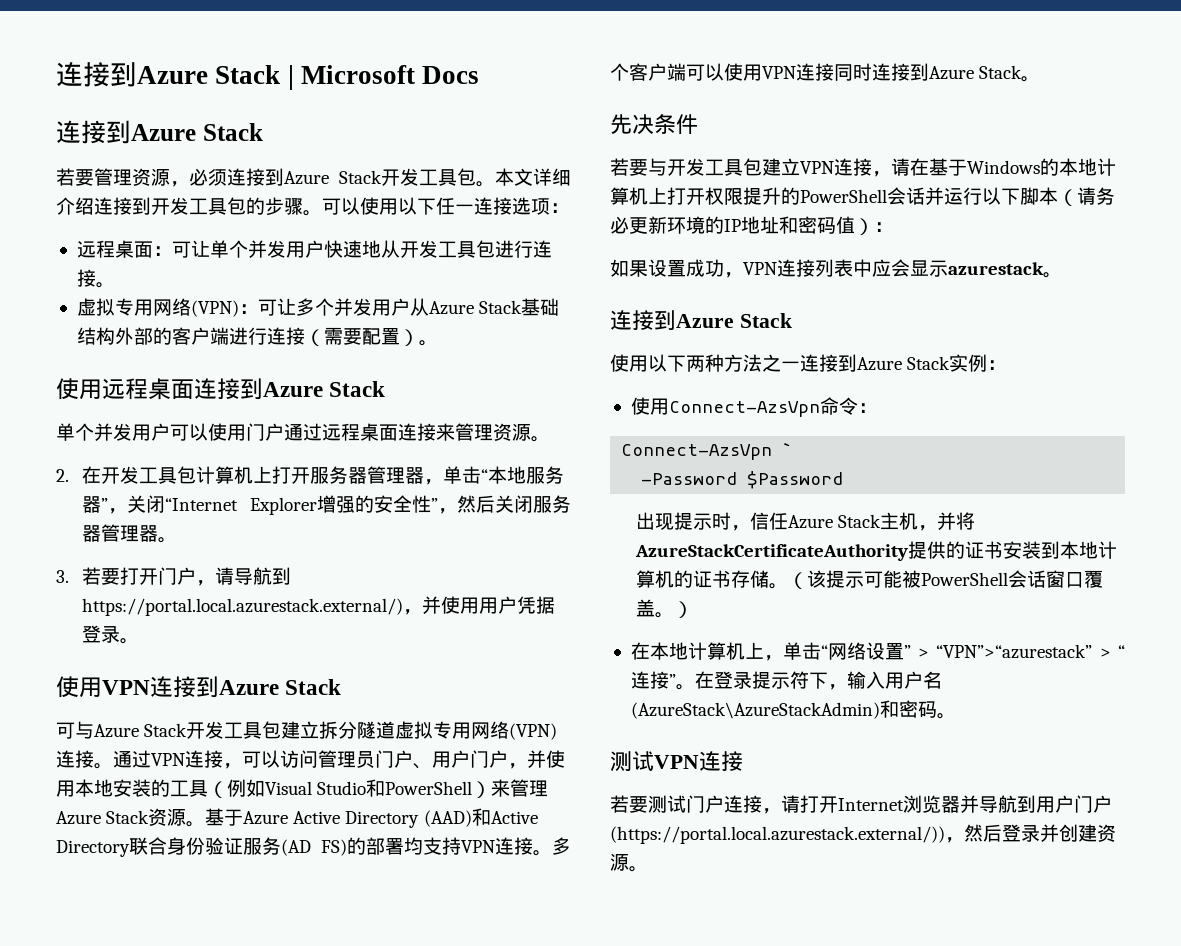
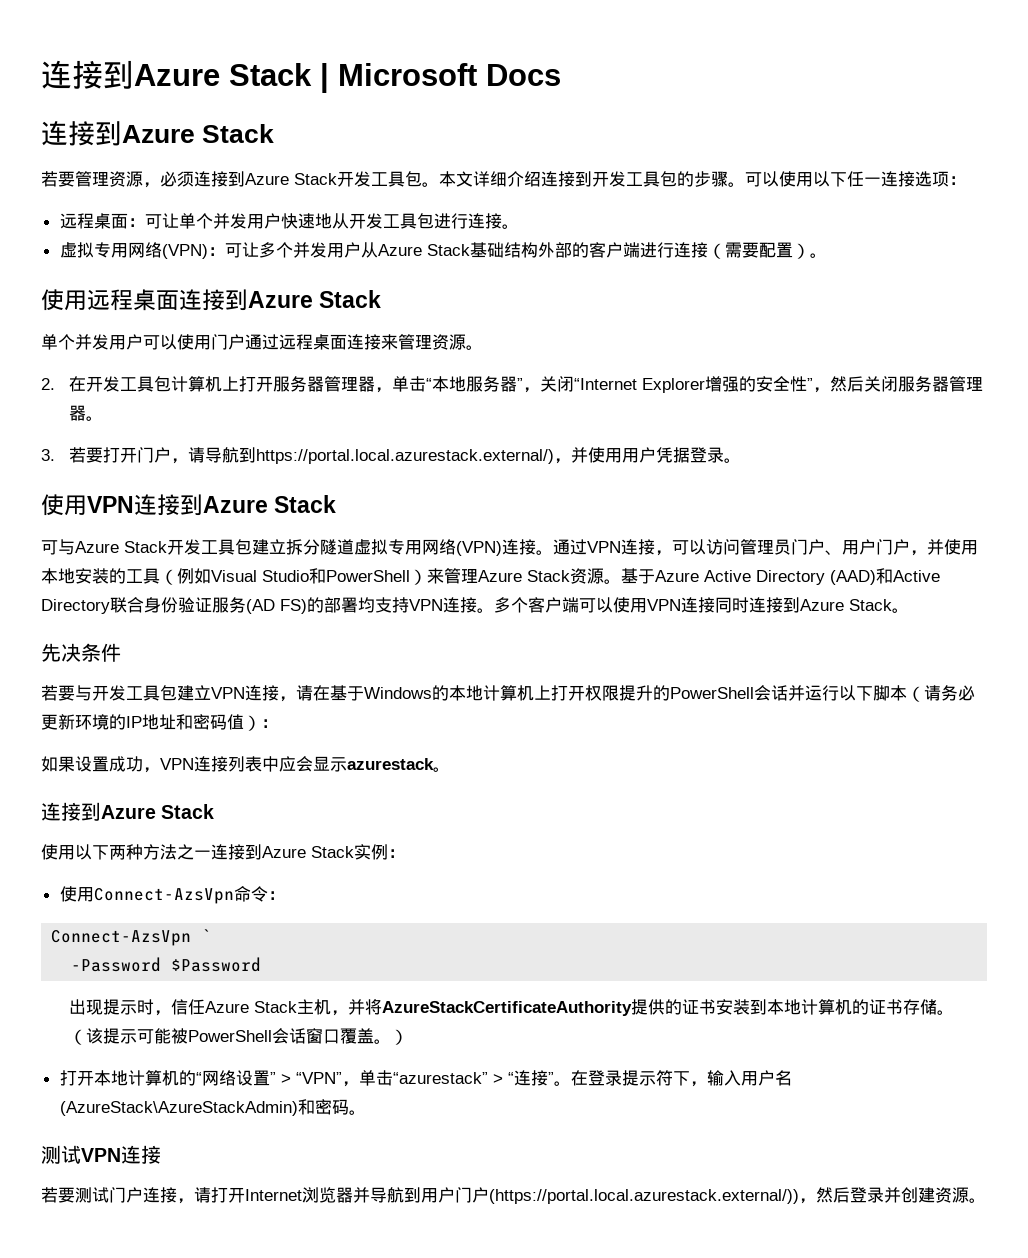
- 在本地计算机上，单击“网络设置” > “VPN”>“azurestack” > “连接”。
+ 打开本地计算机的“网络设置” > “VPN”，单击“azurestack” > “连接”。

